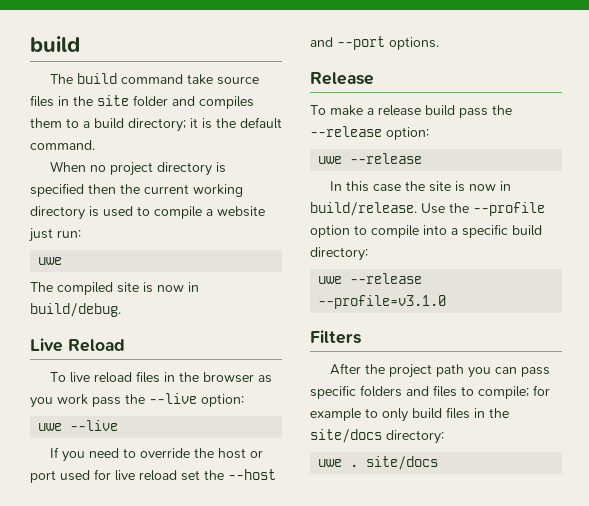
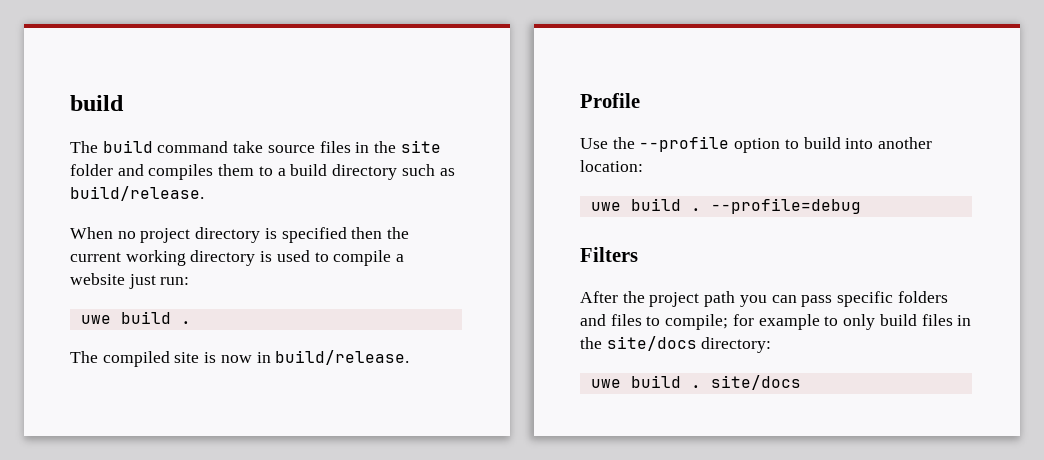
- The build command take source files in the site folder and compiles them to a build directory; it is the default command.
+ The build command take source files in the site folder and compiles them to a build directory such as build/release.
  When no project directory is specified then the current working directory is used to compile a website just run:
- uwe
+ uwe build .
- The compiled site is now in build/debug.
- Live Reload
- To live reload files in the browser as you work pass the --live option:
- uwe --live
- If you need to override the host or port used for live reload set the --host and --port options.
- Release
- To make a release build pass the --release option:
- uwe --release
- In this case the site is now in build/release. Use the --profile option to compile into a specific build directory:
- uwe --release --profile=v3.1.0
+ The compiled site is now in build/release.
+ Profile
+ Use the --profile option to build into another location:
+ uwe build . --profile=debug
- uwe . site/docs
+ uwe build . site/docs

